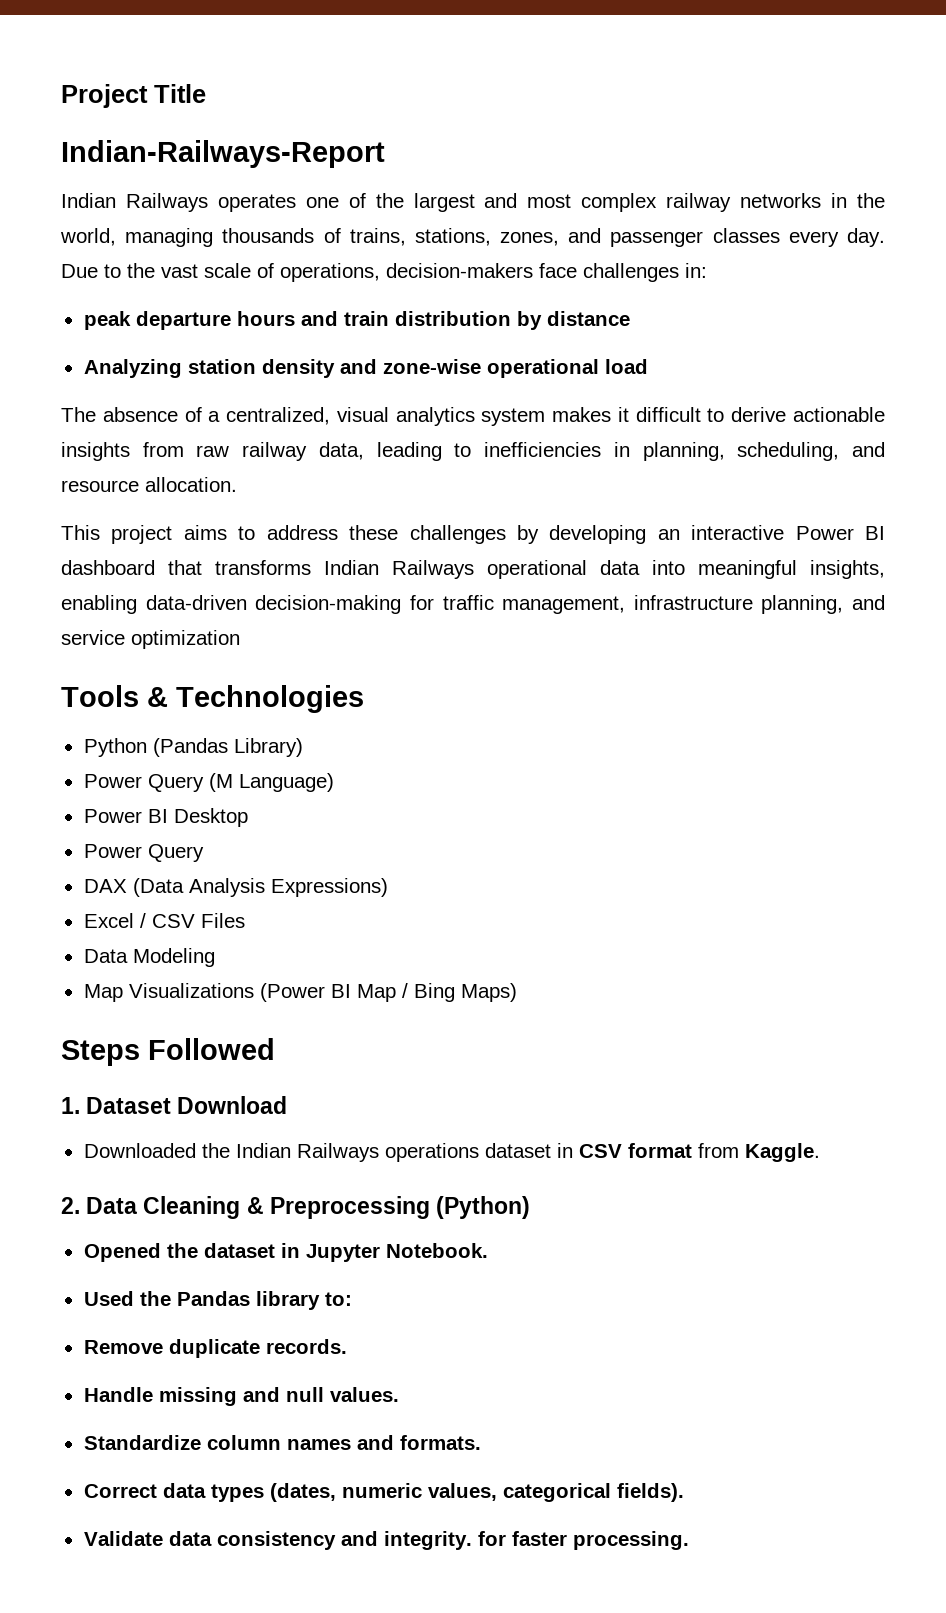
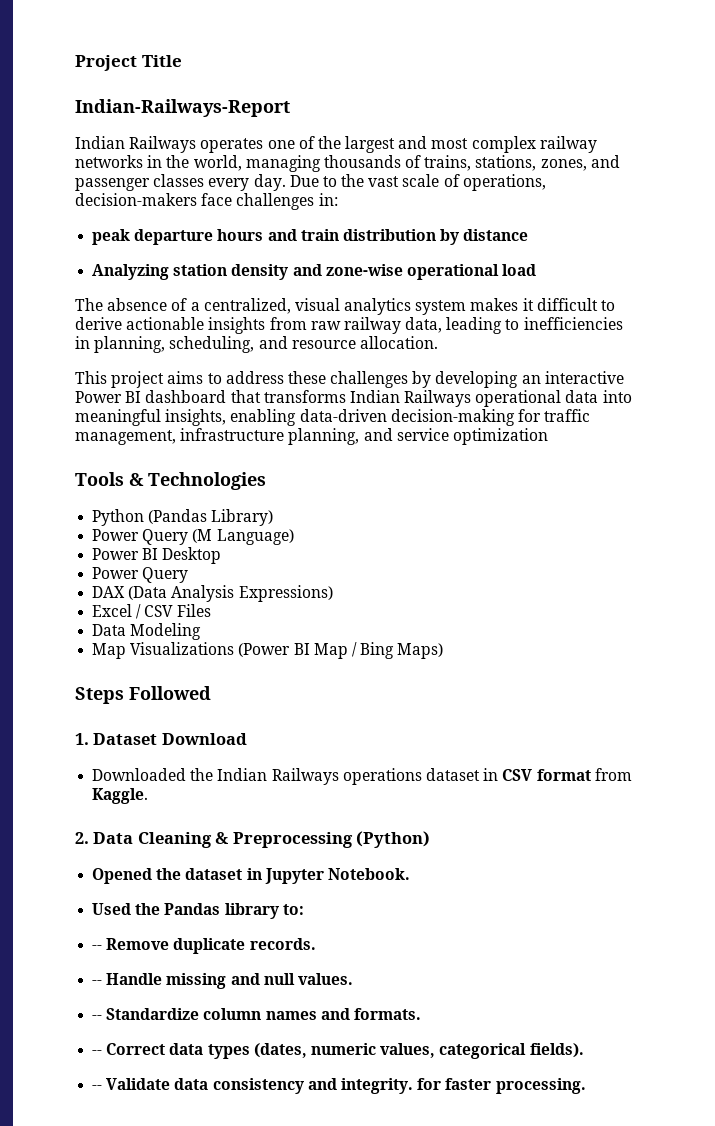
- Remove duplicate records.
+ -- Remove duplicate records.
- Handle missing and null values.
+ -- Handle missing and null values.
- Standardize column names and formats.
+ -- Standardize column names and formats.
- Correct data types (dates, numeric values, categorical fields).
+ -- Correct data types (dates, numeric values, categorical fields).
- Validate data consistency and integrity. for faster processing.
+ -- Validate data consistency and integrity. for faster processing.

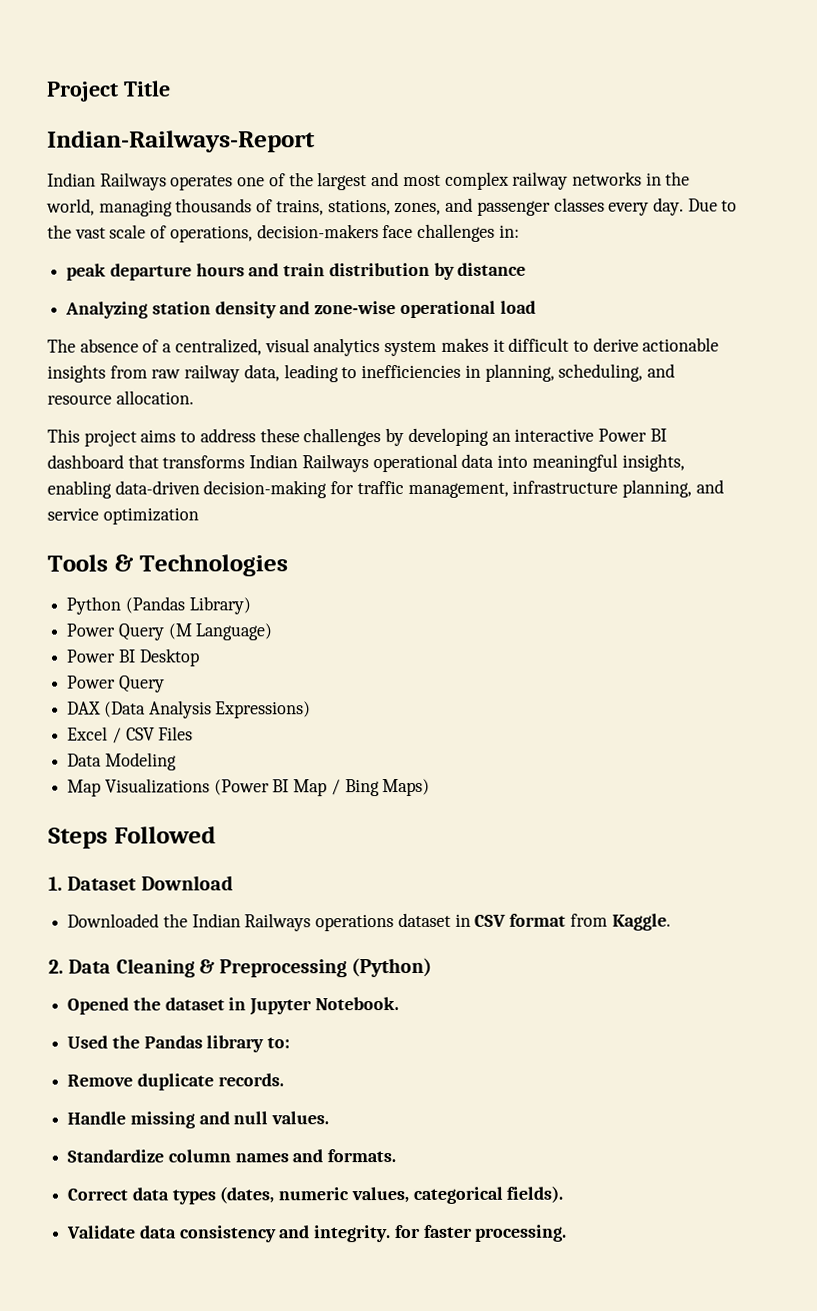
- -- Remove duplicate records.
+ Remove duplicate records.
- -- Handle missing and null values.
+ Handle missing and null values.
- -- Standardize column names and formats.
+ Standardize column names and formats.
- -- Correct data types (dates, numeric values, categorical fields).
+ Correct data types (dates, numeric values, categorical fields).
- -- Validate data consistency and integrity. for faster processing.
+ Validate data consistency and integrity. for faster processing.

